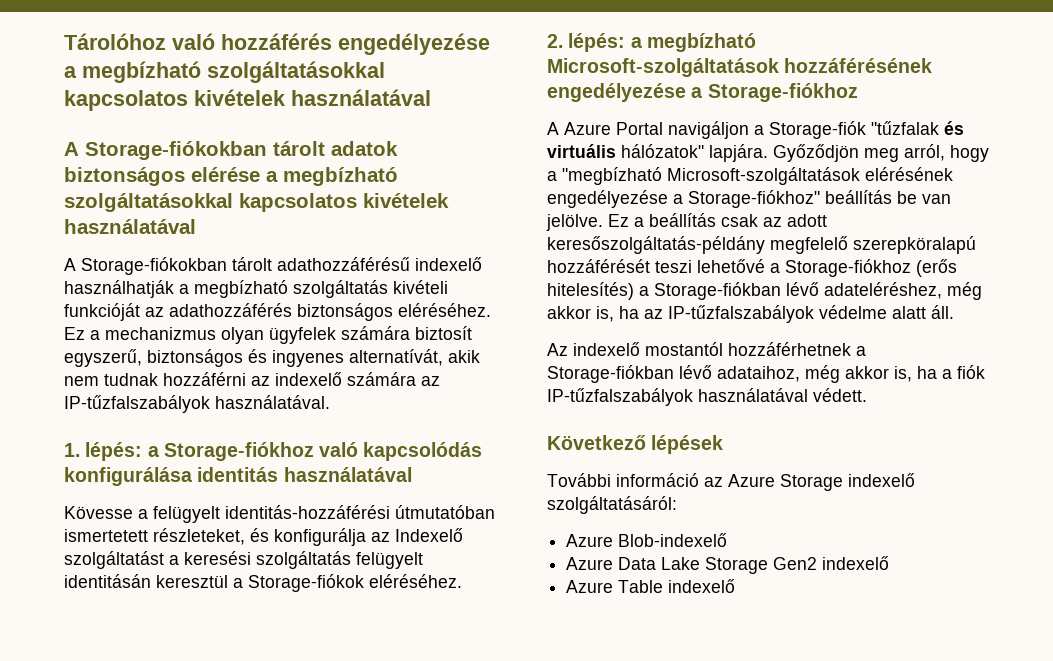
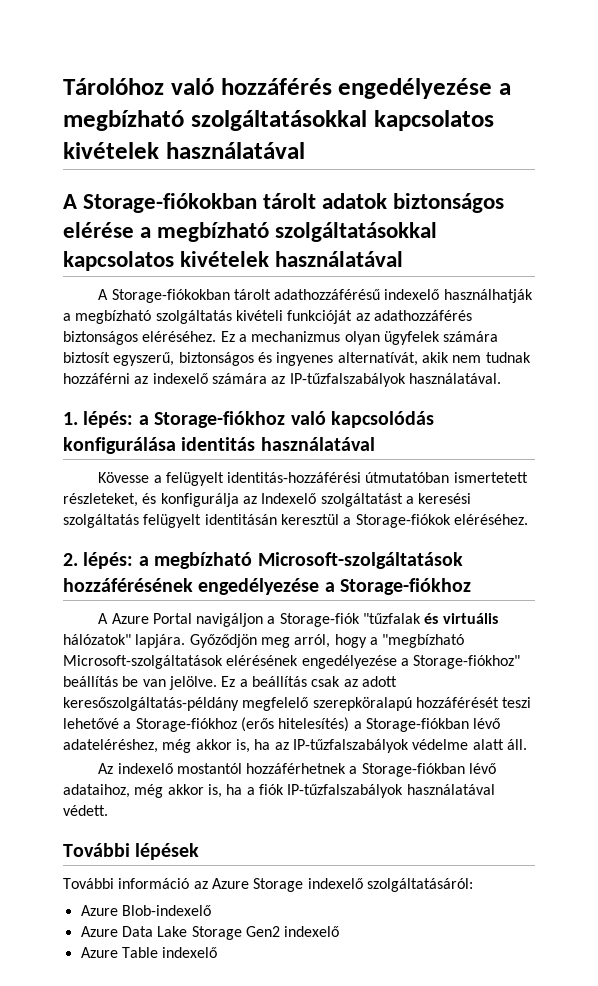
- Következő lépések
+ További lépések

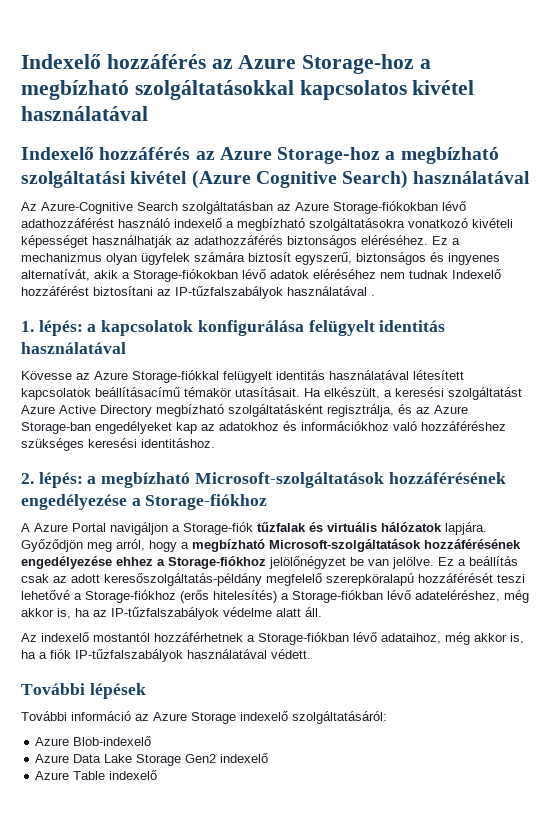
- Tárolóhoz való hozzáférés engedélyezése a megbízható szolgáltatásokkal kapcsolatos kivételek használatával
- A Storage-fiókokban tárolt adatok biztonságos elérése a megbízható szolgáltatásokkal kapcsolatos kivételek használatával
- A Storage-fiókokban tárolt adathozzáférésű indexelő használhatják a megbízható szolgáltatás kivételi funkcióját az adathozzáférés biztonságos eléréséhez.
+ Indexelő hozzáférés az Azure Storage-hoz a megbízható szolgáltatásokkal kapcsolatos kivétel használatával
+ Indexelő hozzáférés az Azure Storage-hoz a megbízható szolgáltatási kivétel (Azure Cognitive Search) használatával
+ Az Azure-Cognitive Search szolgáltatásban az Azure Storage-fiókokban lévő adathozzáférést használó indexelő a megbízható szolgáltatásokra vonatkozó kivételi képességet használhatják az adathozzáférés biztonságos eléréséhez.
- Ez a mechanizmus olyan ügyfelek számára biztosít egyszerű, biztonságos és ingyenes alternatívát, akik nem tudnak hozzáférni az indexelő számára az IP-tűzfalszabályok használatával.
+ Ez a mechanizmus olyan ügyfelek számára biztosít egyszerű, biztonságos és ingyenes alternatívát, akik a Storage-fiókokban lévő adatok eléréséhez nem tudnak Indexelő hozzáférést biztosítani az IP-tűzfalszabályok használatával .
- 1. lépés: a Storage-fiókhoz való kapcsolódás konfigurálása identitás használatával
+ 1. lépés: a kapcsolatok konfigurálása felügyelt identitás használatával
- Kövesse a felügyelt identitás-hozzáférési útmutatóban ismertetett részleteket, és konfigurálja az Indexelő szolgáltatást a keresési szolgáltatás felügyelt identitásán keresztül a Storage-fiókok eléréséhez.
+ Kövesse az Azure Storage-fiókkal felügyelt identitás használatával létesített kapcsolatok beállításacímű témakör utasításait. Ha elkészült, a keresési szolgáltatást Azure Active Directory megbízható szolgáltatásként regisztrálja, és az Azure Storage-ban engedélyeket kap az adatokhoz és információkhoz való hozzáféréshez szükséges keresési identitáshoz.
- A Azure Portal navigáljon a Storage-fiók "tűzfalak és virtuális hálózatok" lapjára.
+ A Azure Portal navigáljon a Storage-fiók tűzfalak és virtuális hálózatok lapjára.
- Győződjön meg arról, hogy a "megbízható Microsoft-szolgáltatások elérésének engedélyezése a Storage-fiókhoz" beállítás be van jelölve.
+ Győződjön meg arról, hogy a megbízható Microsoft-szolgáltatások hozzáférésének engedélyezése ehhez a Storage-fiókhoz jelölőnégyzet be van jelölve.

